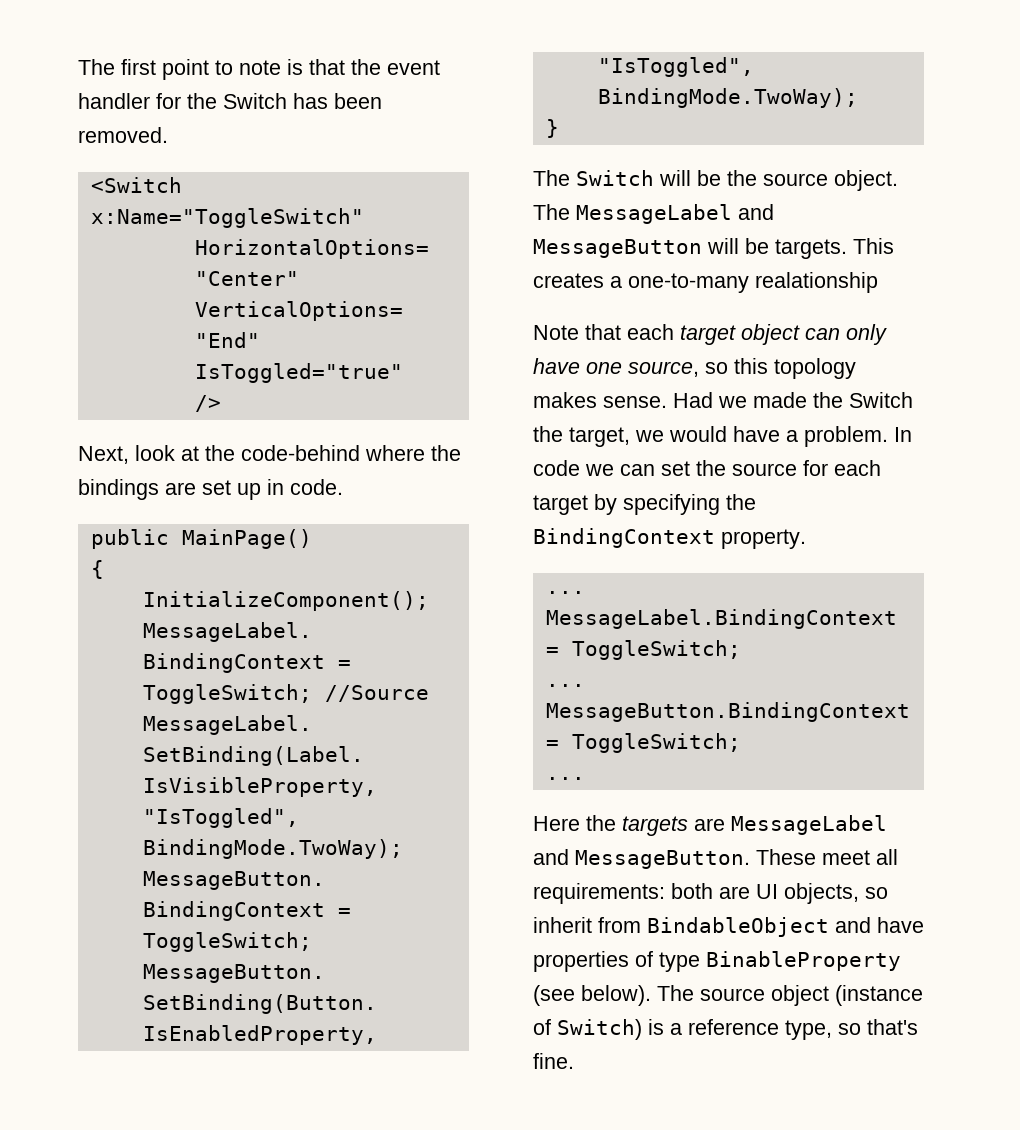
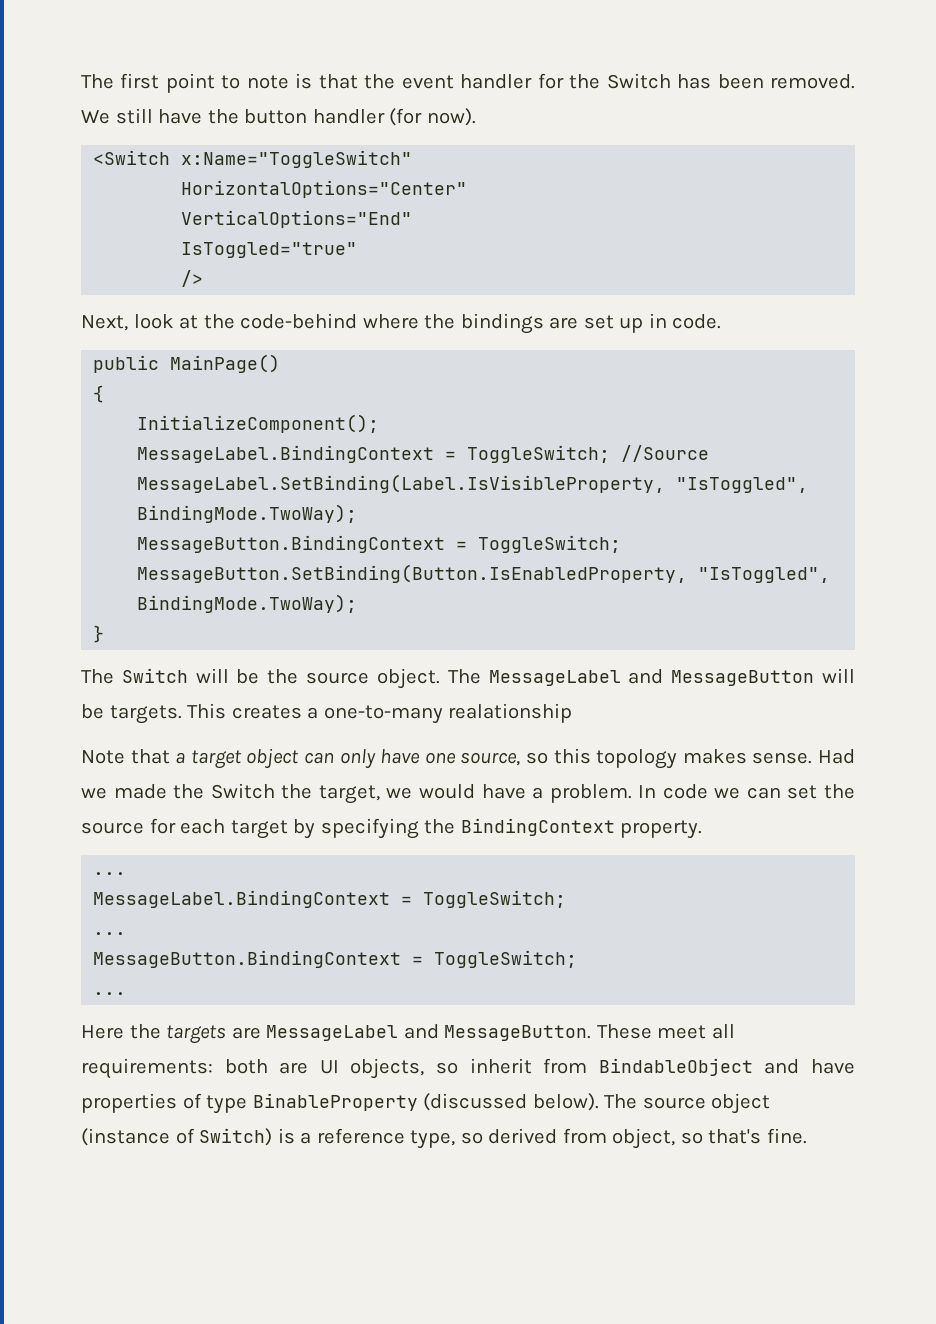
+ We still have the button handler (for now).
- Note that each target object can only have one source, so this topology makes sense.
+ Note that a target object can only have one source, so this topology makes sense.
- These meet all requirements: both are UI objects, so inherit from BindableObject and have properties of type BinableProperty (see below).
+ These meet all requirements: both are UI objects, so inherit from BindableObject and have properties of type BinableProperty (discussed below).
- The source object (instance of Switch) is a reference type, so that's fine.
+ The source object (instance of Switch) is a reference type, so derived from object, so that's fine.

